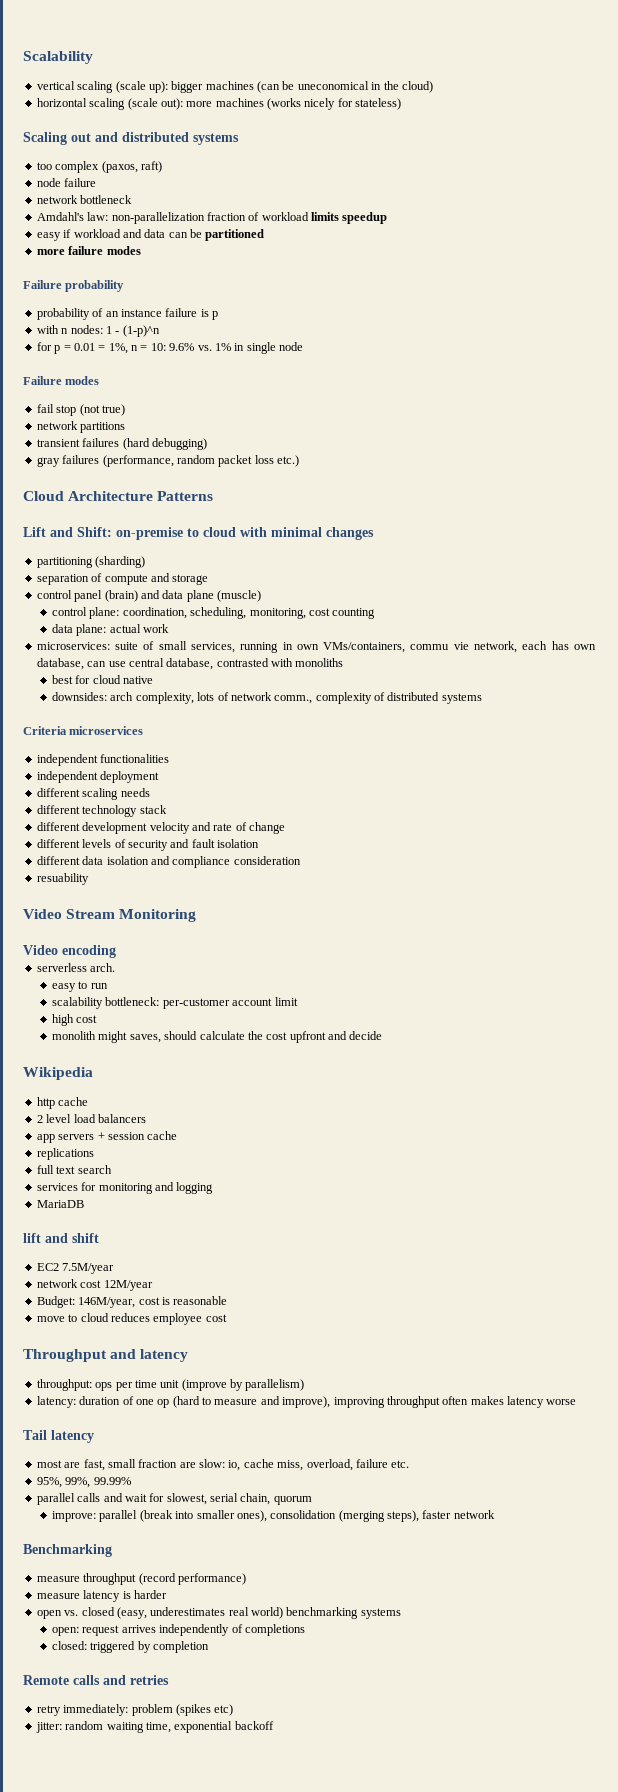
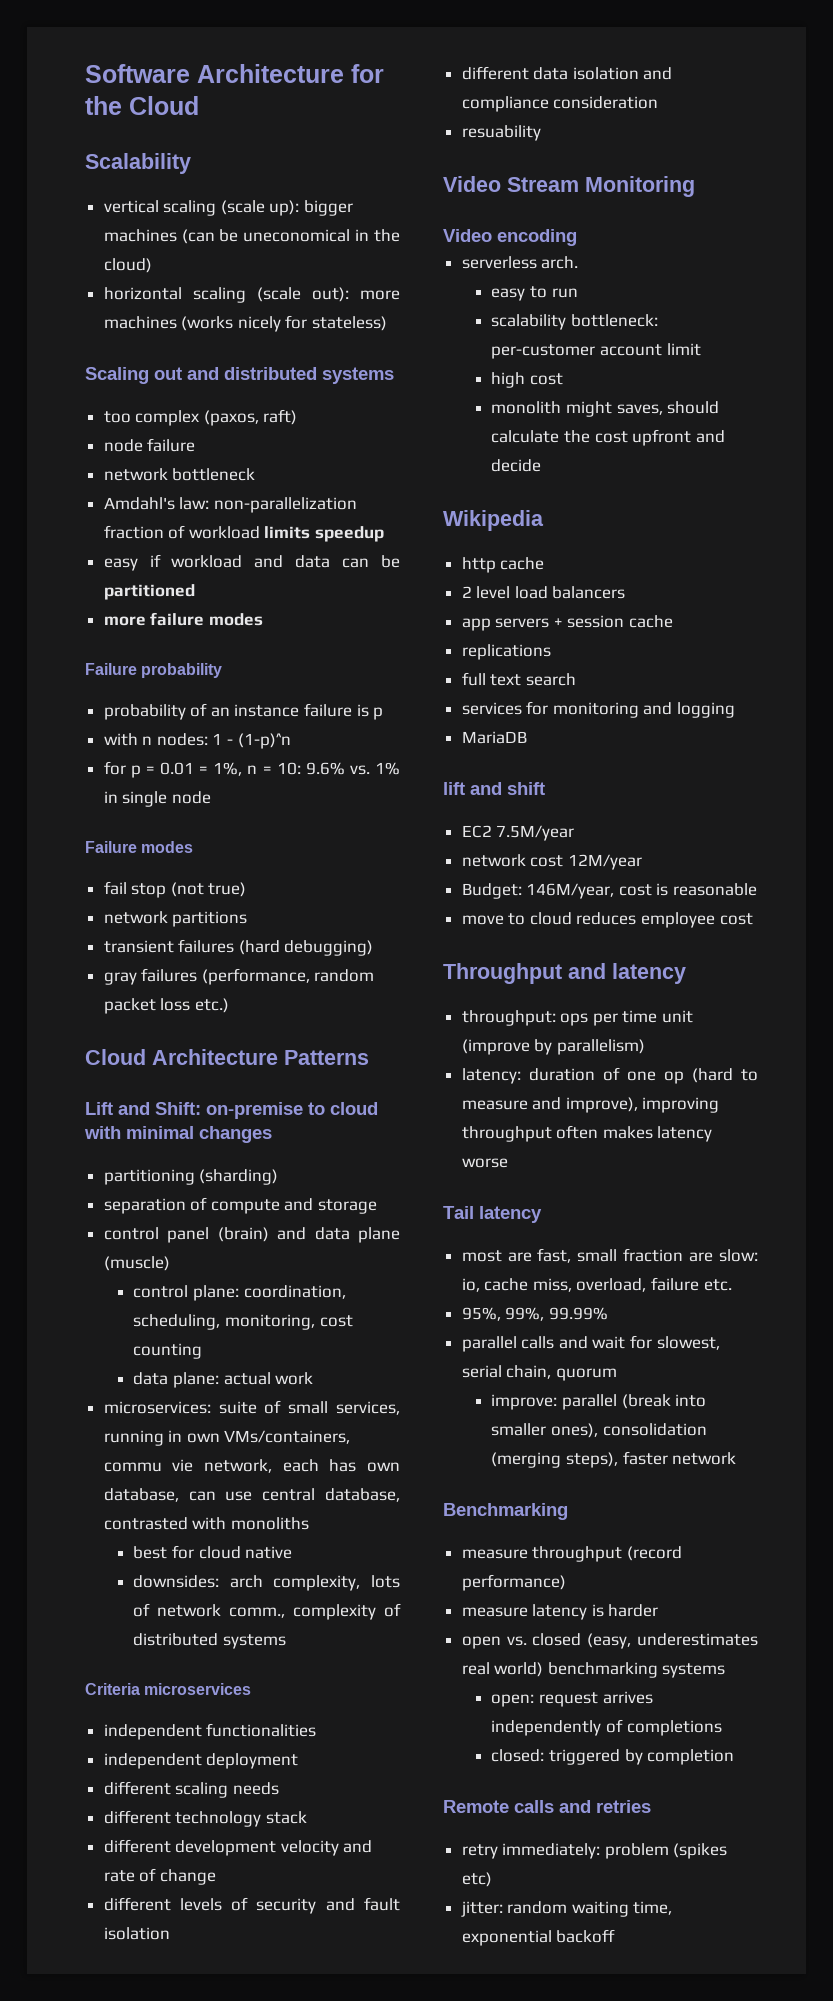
+ Software Architecture for the Cloud

